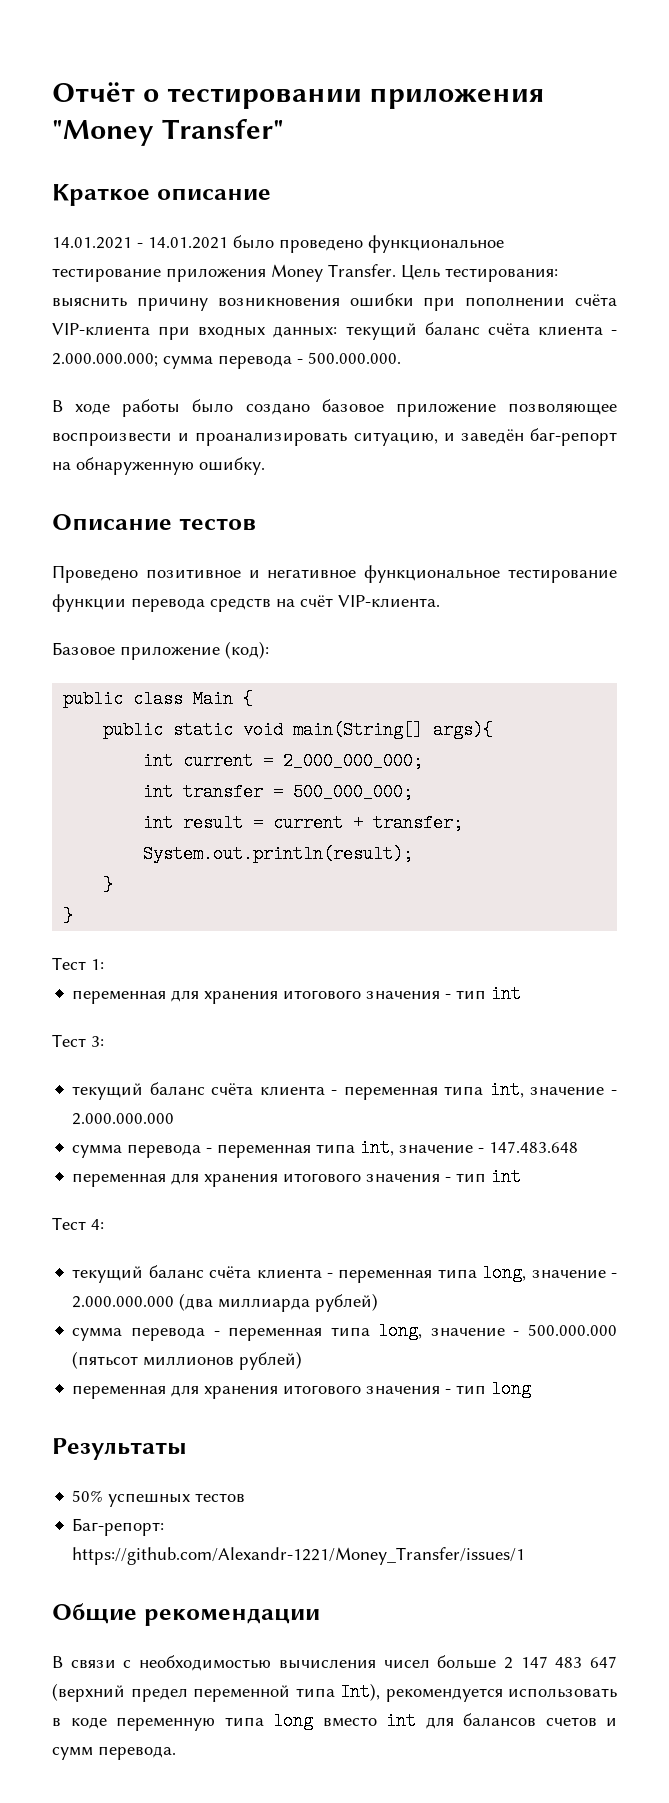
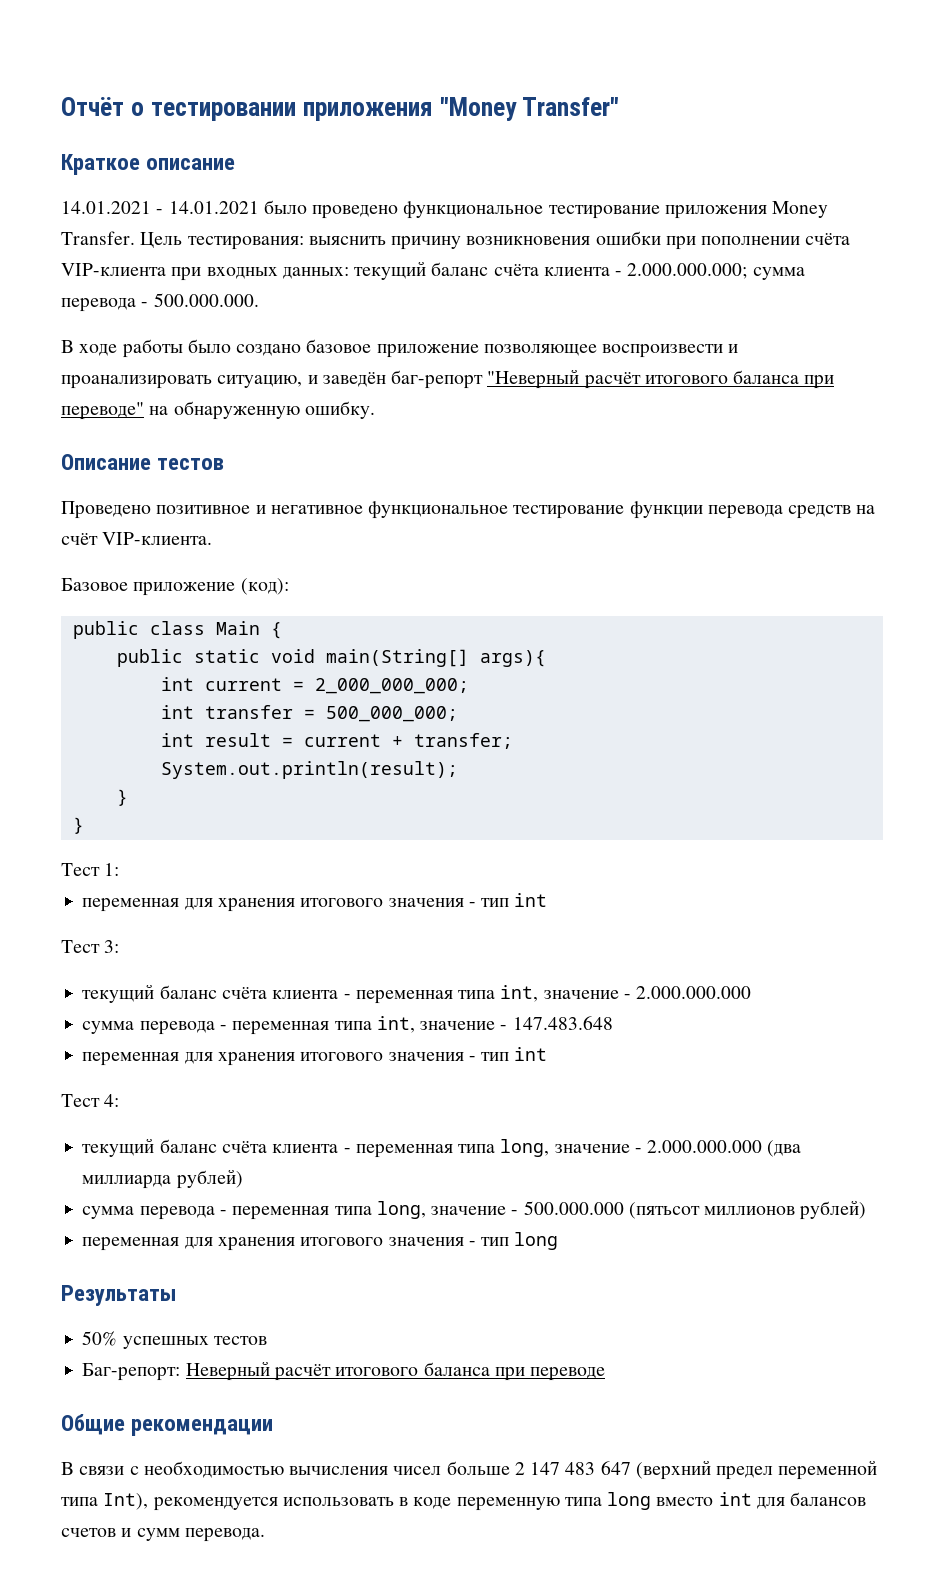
- В ходе работы было создано базовое приложение позволяющее воспроизвести и проанализировать ситуацию, и заведён баг-репорт на обнаруженную ошибку.
+ В ходе работы было создано базовое приложение позволяющее воспроизвести и проанализировать ситуацию, и заведён баг-репорт "Неверный расчёт итогового баланса при переводе" на обнаруженную ошибку.
- Баг-репорт: https://github.com/Alexandr-1221/Money_Transfer/issues/1
+ Баг-репорт: Неверный расчёт итогового баланса при переводе

